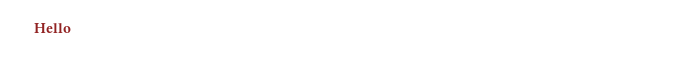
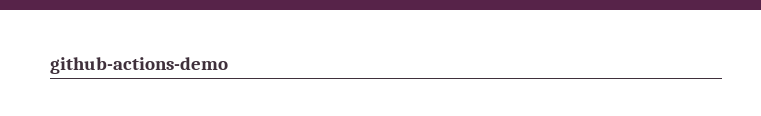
- Hello
+ github-actions-demo

